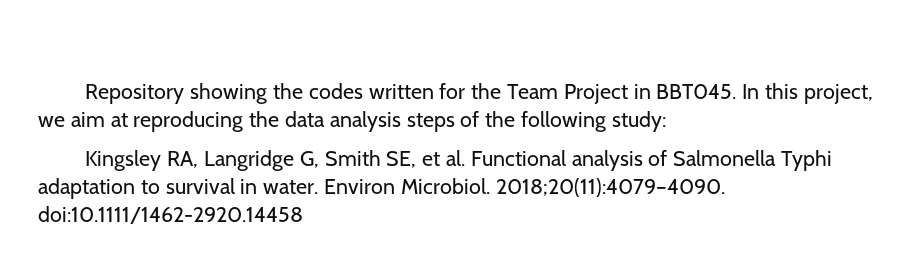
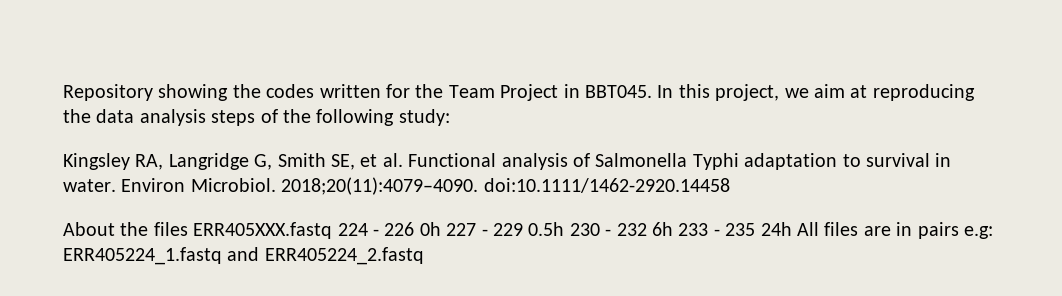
+ About the files ERR405XXX.fastq 224 - 226 0h 227 - 229 0.5h 230 - 232 6h 233 - 235 24h All files are in pairs e.g: ERR405224_1.fastq and ERR405224_2.fastq

